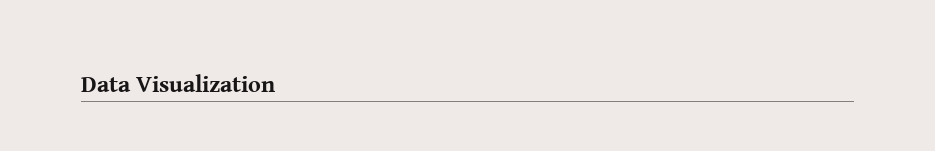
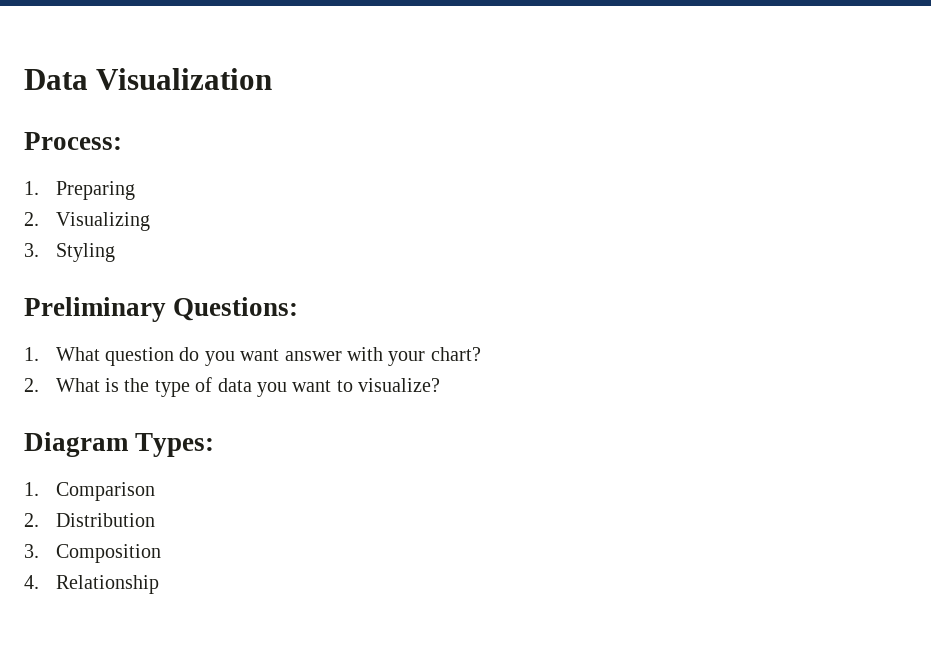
+ Process:
+ 1. Preparing
+ 2. Visualizing
+ 3. Styling
+ Preliminary Questions:
+ 1. What question do you want answer with your chart?
+ 2. What is the type of data you want to visualize?
+ Diagram Types:
+ 1. Comparison
+ 2. Distribution
+ 3. Composition
+ 4. Relationship

